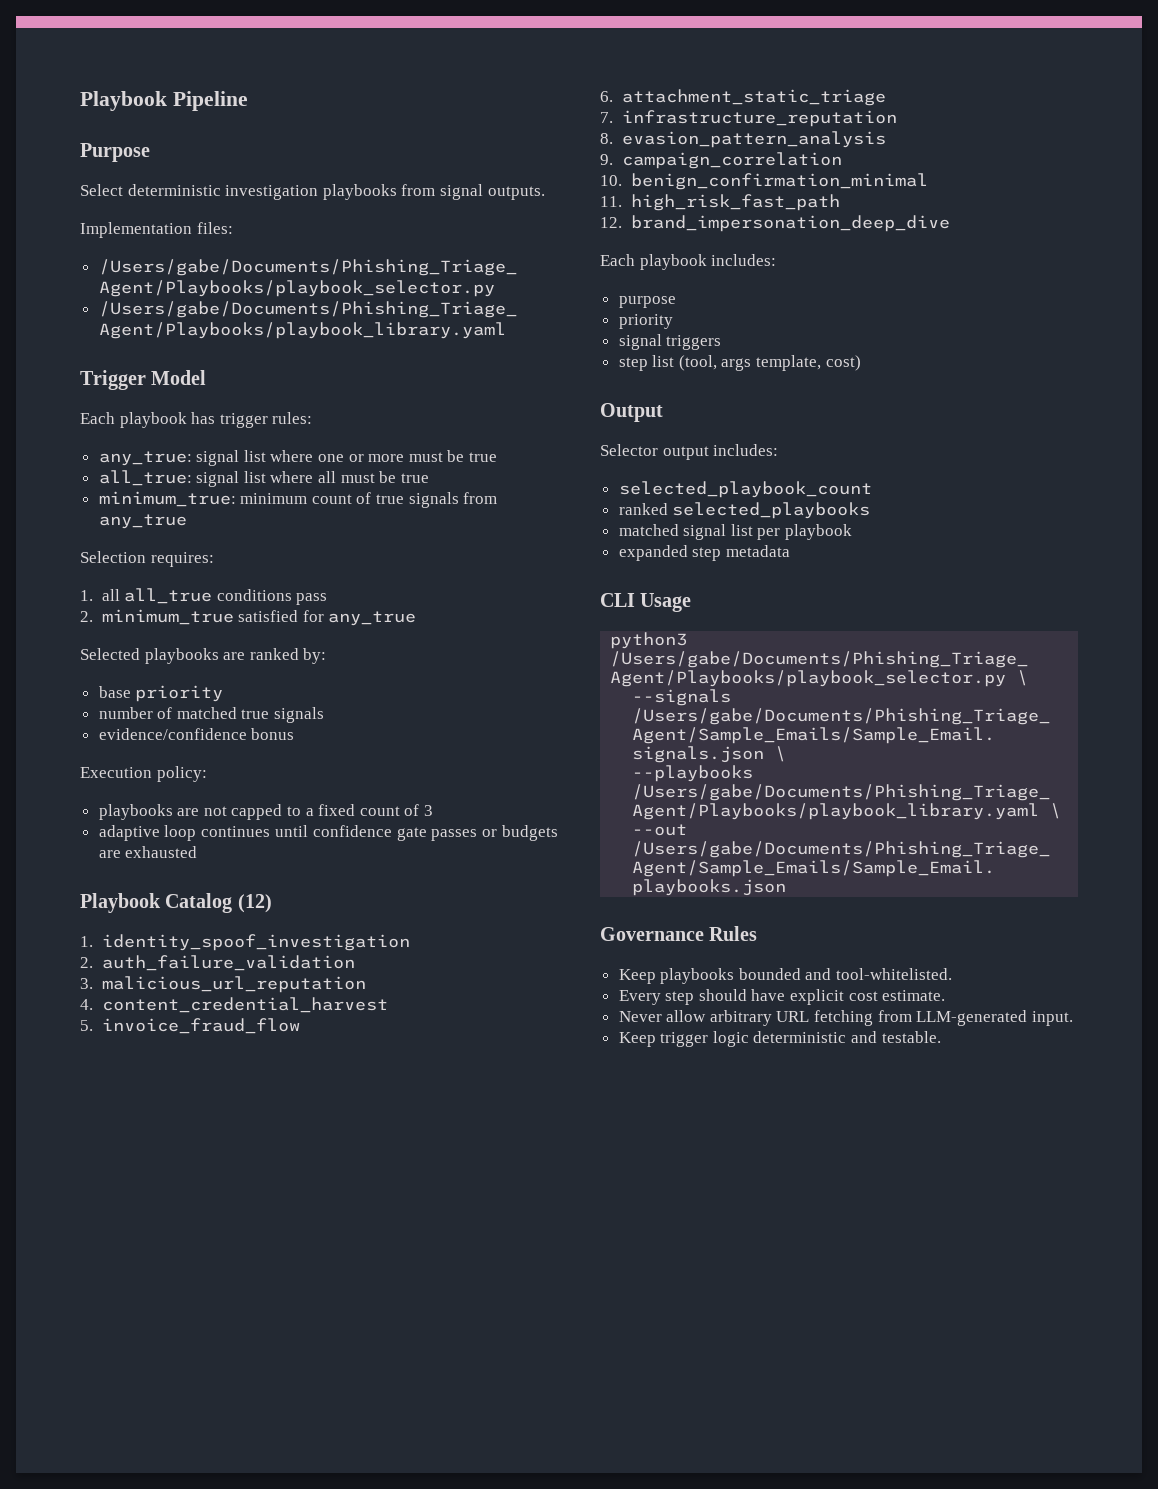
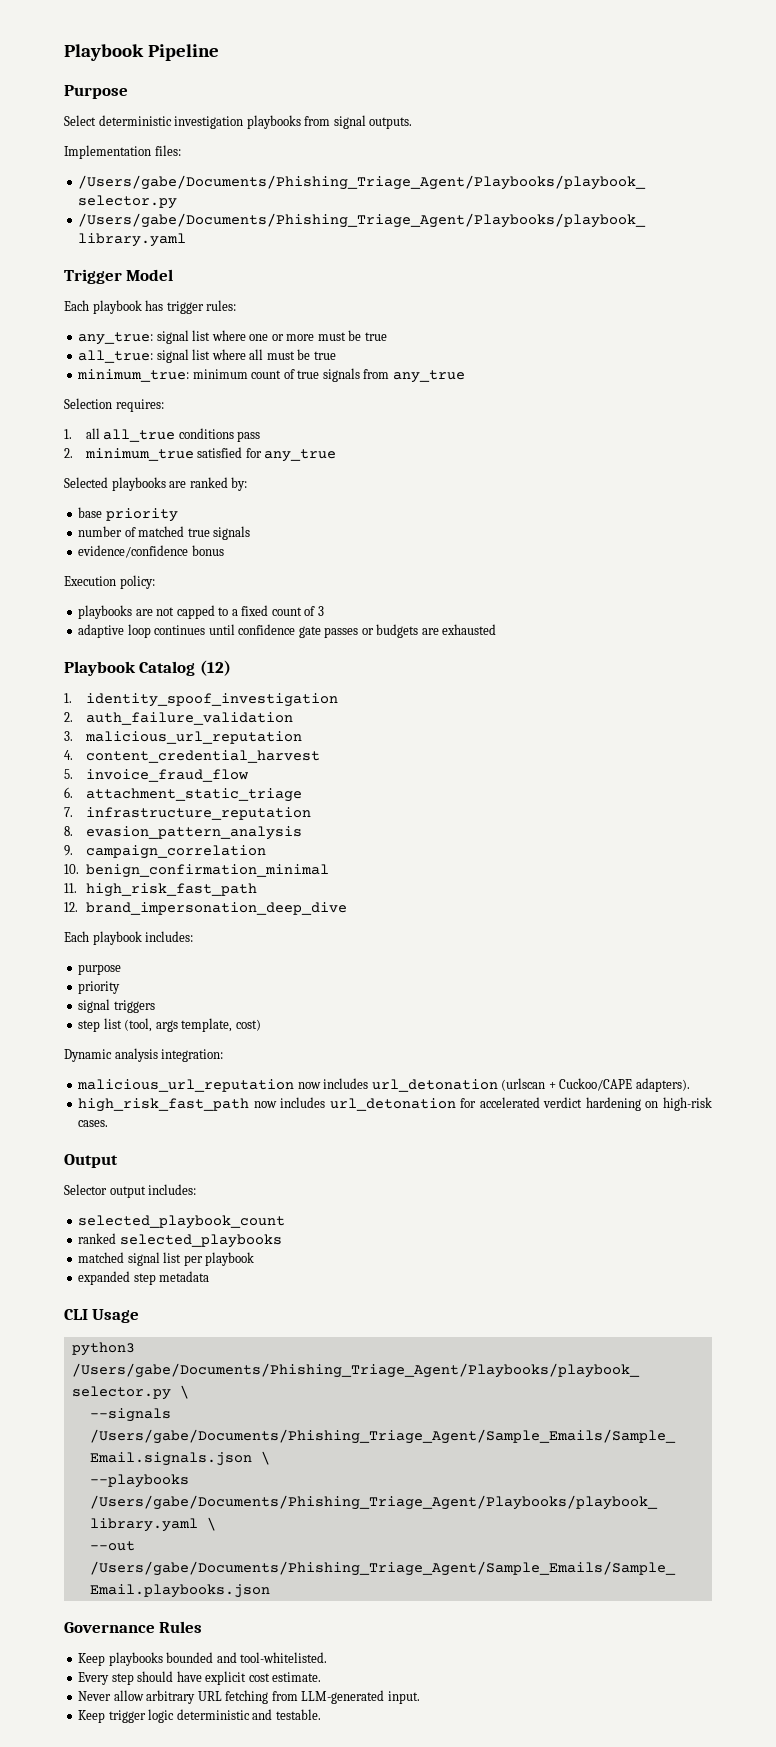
+ Dynamic analysis integration:
+ malicious_url_reputation now includes url_detonation (urlscan + Cuckoo/CAPE adapters).
+ high_risk_fast_path now includes url_detonation for accelerated verdict hardening on high-risk cases.

